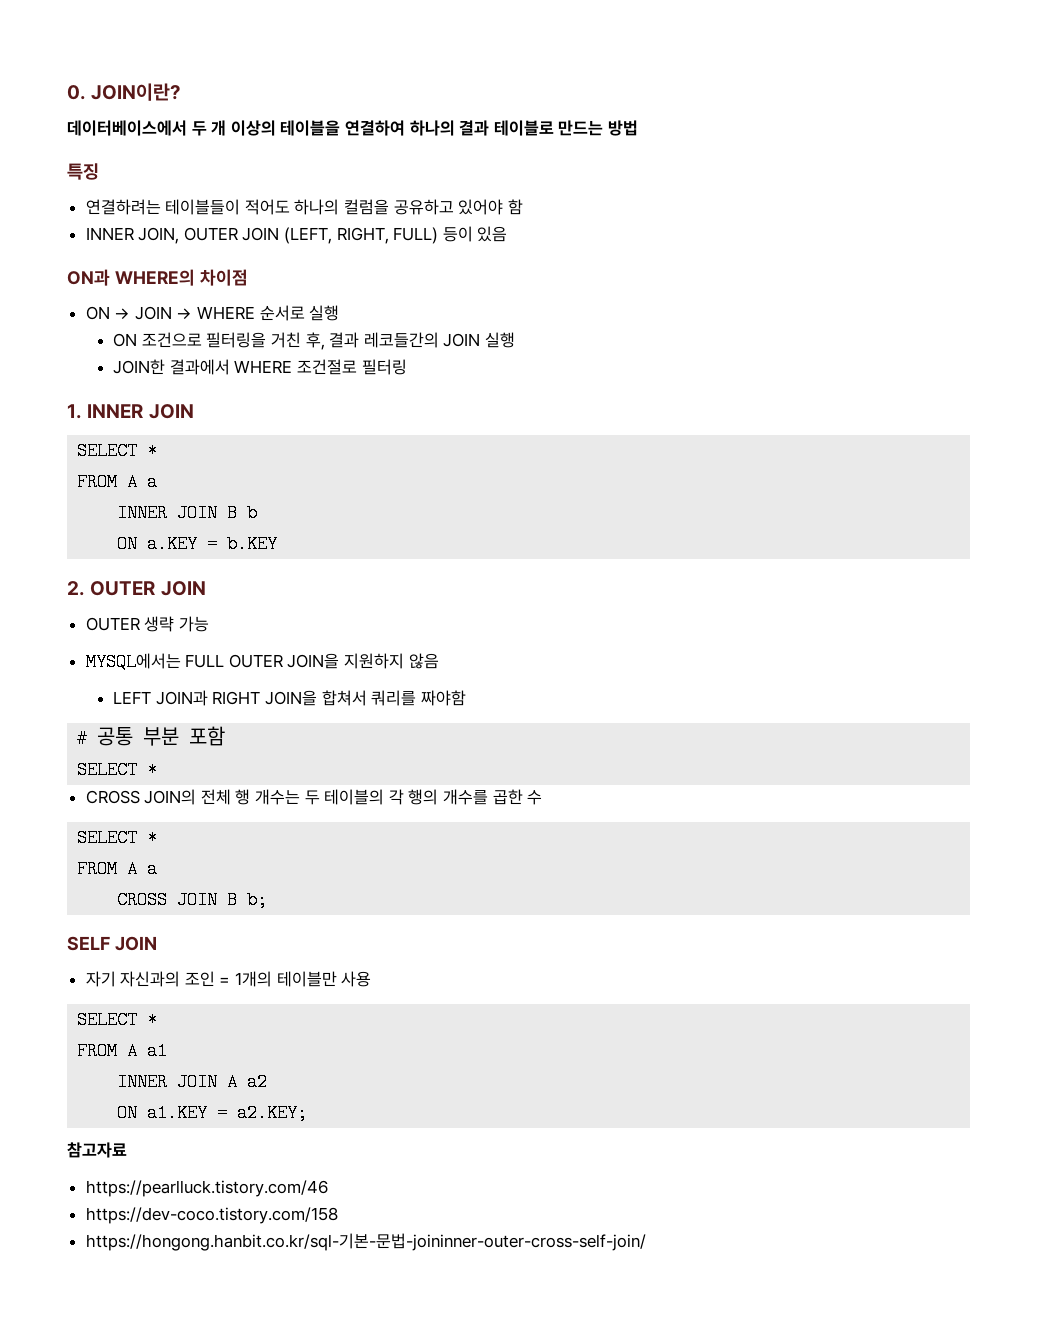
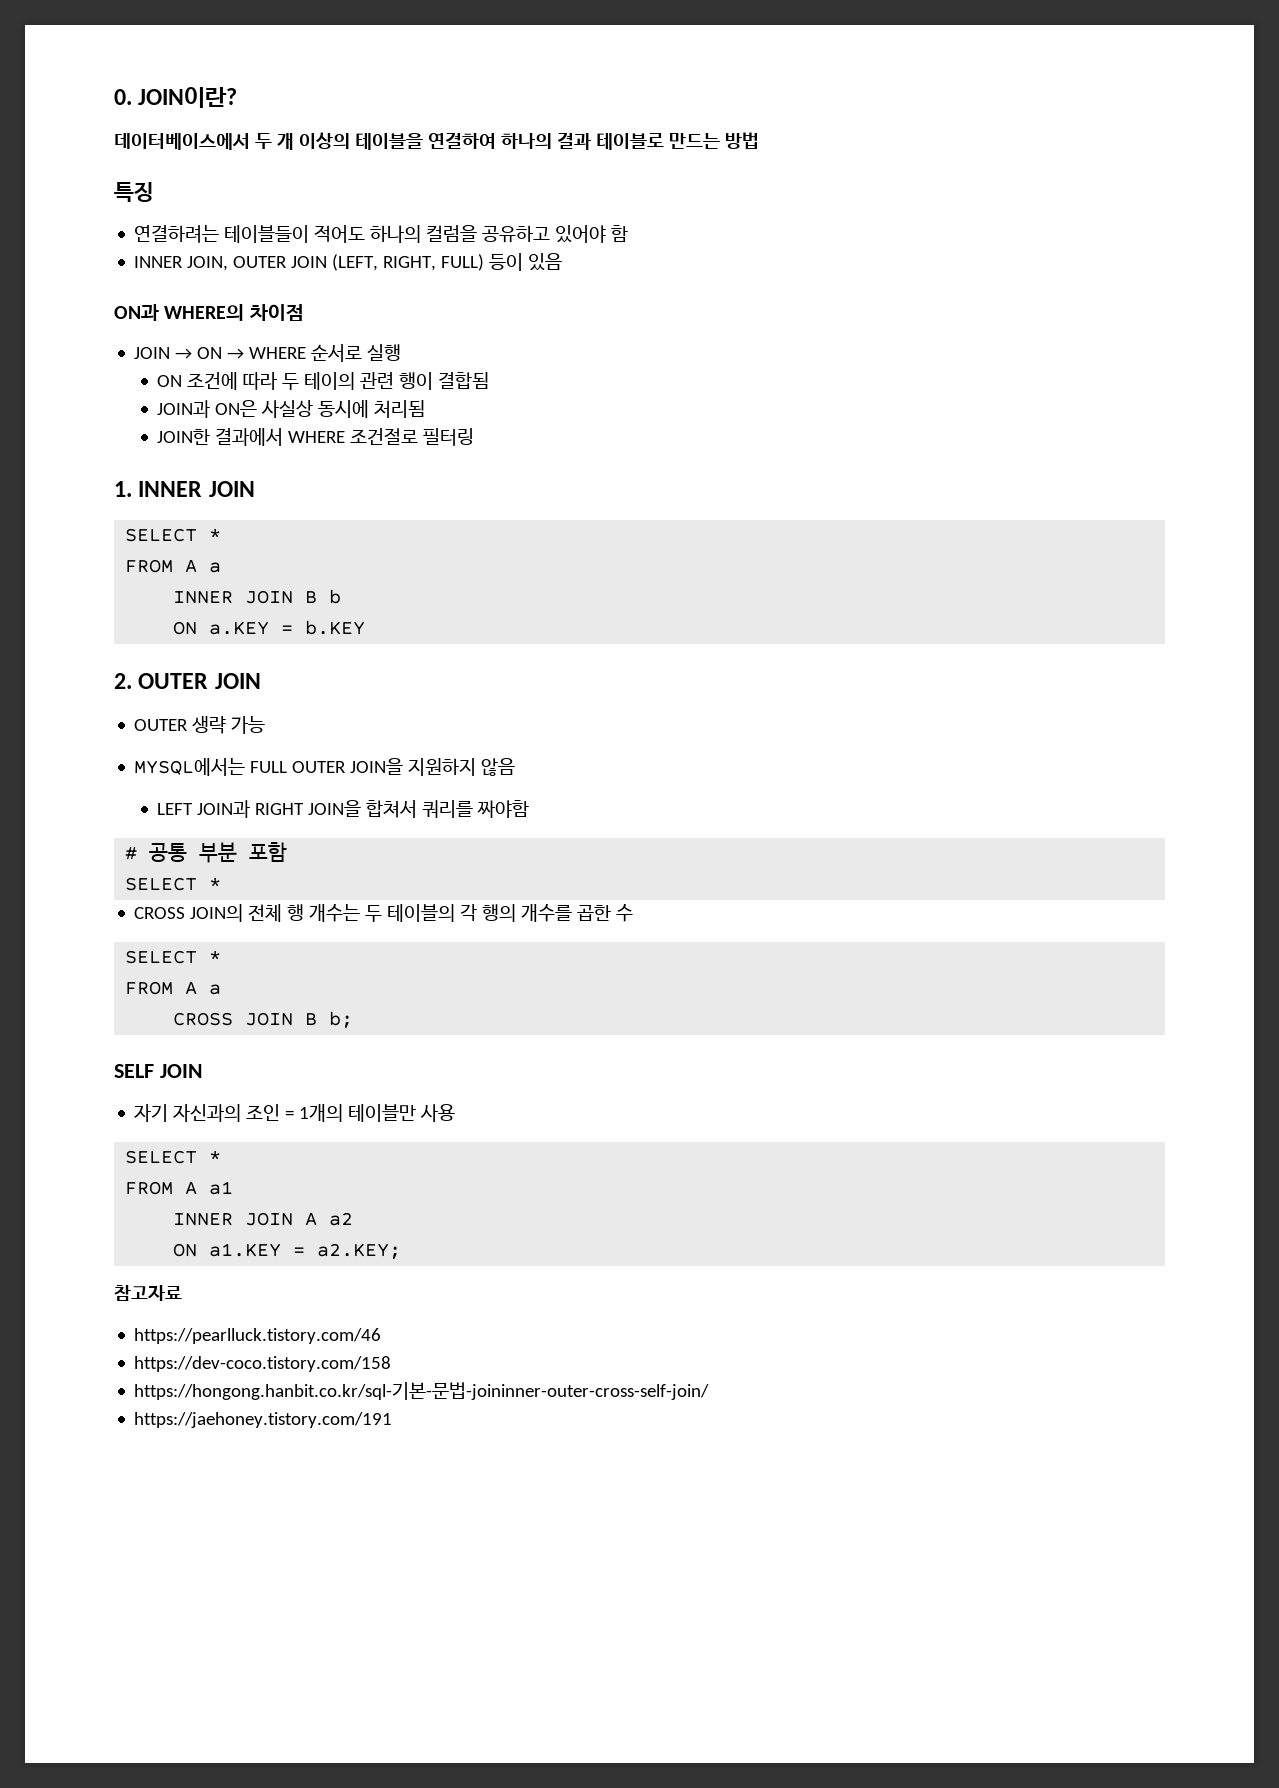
- ON → JOIN → WHERE 순서로 실행
+ JOIN → ON → WHERE 순서로 실행
- ON 조건으로 필터링을 거친 후, 결과 레코들간의 JOIN 실행
+ ON 조건에 따라 두 테이의 관련 행이 결합됨
+ JOIN과 ON은 사실상 동시에 처리됨
+ https://jaehoney.tistory.com/191

